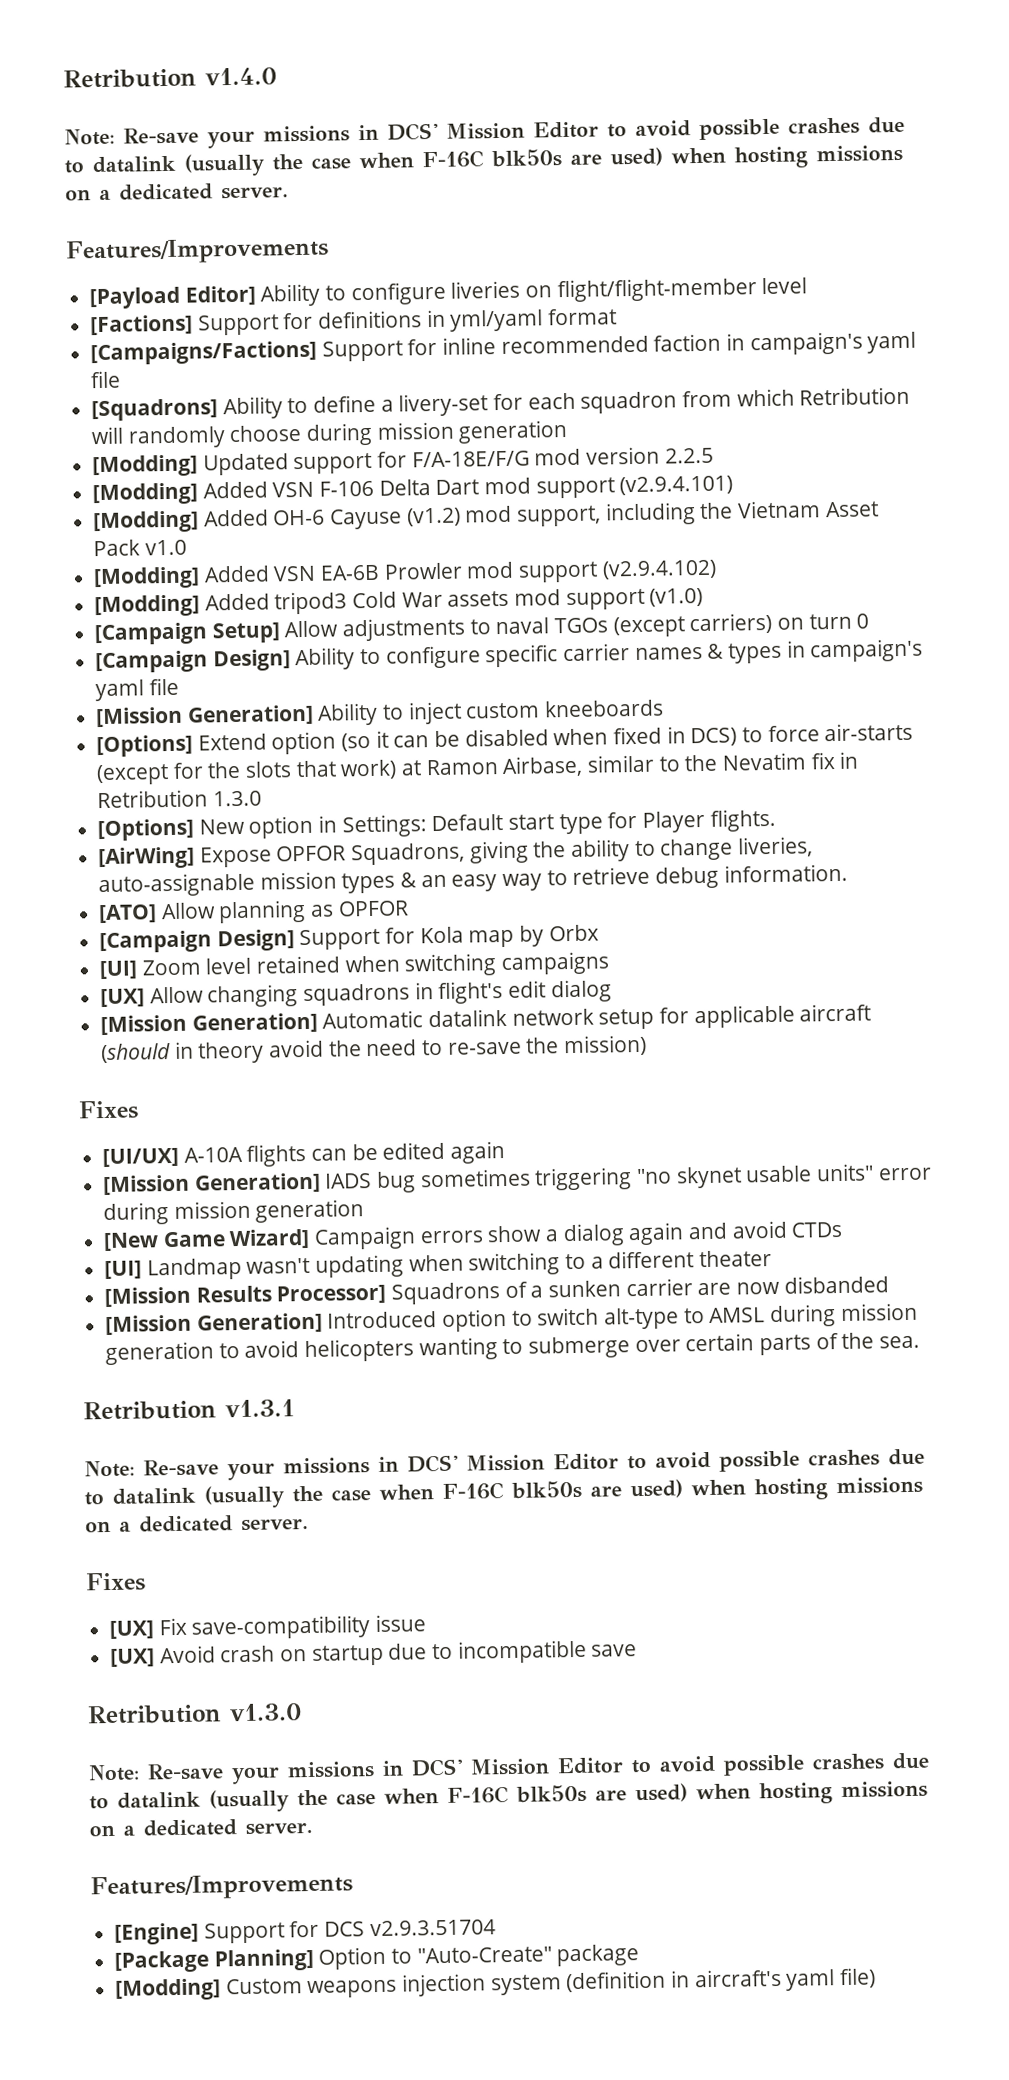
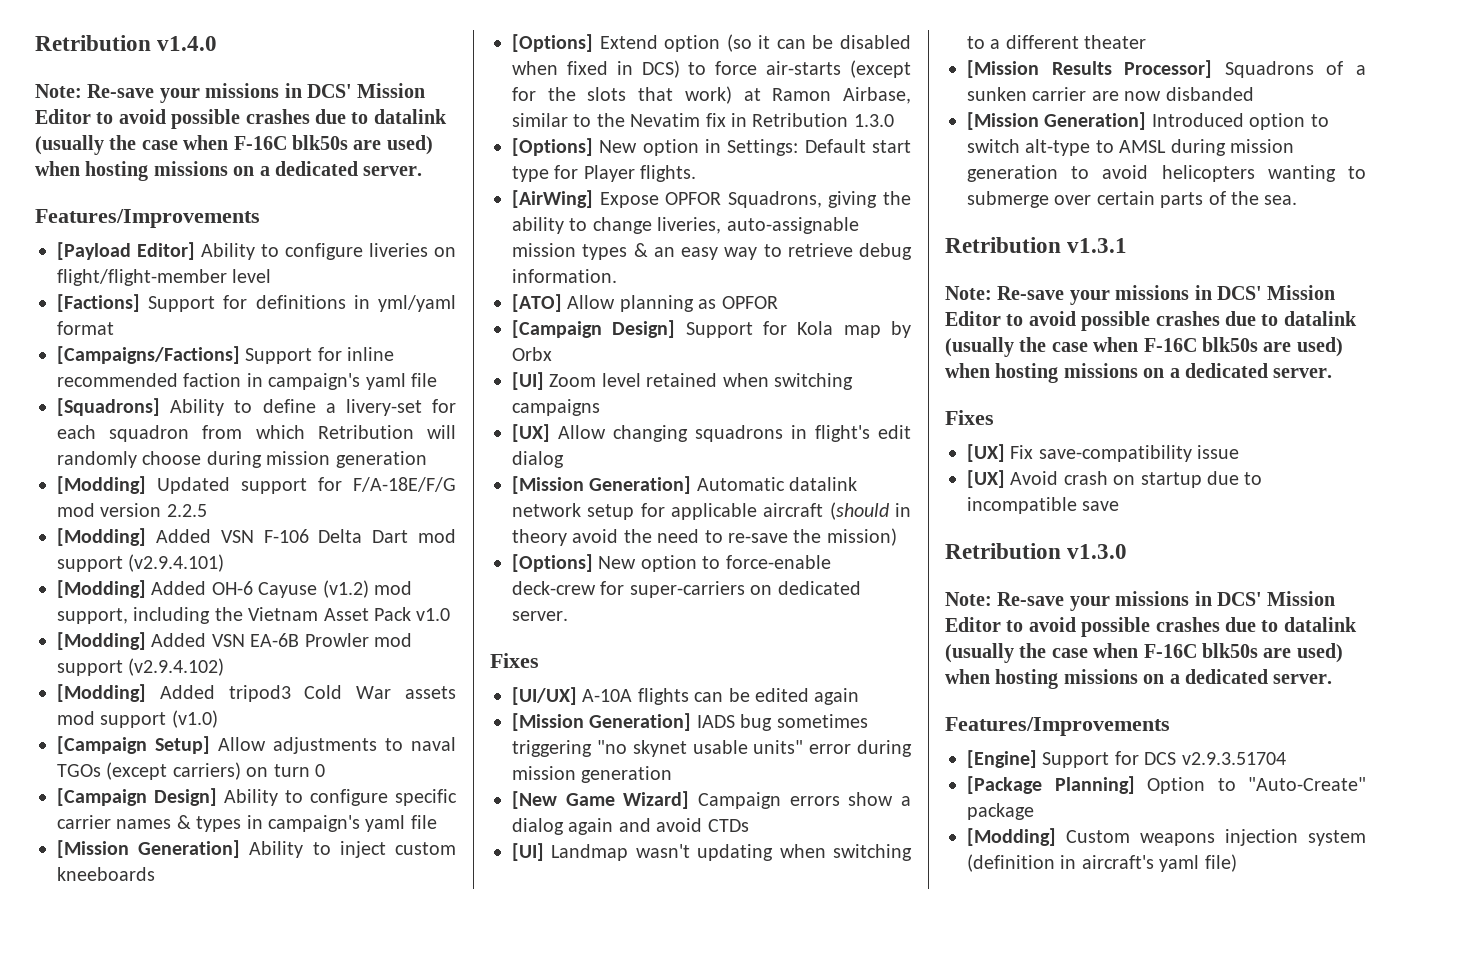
+ [Options] New option to force-enable deck-crew for super-carriers on dedicated server.

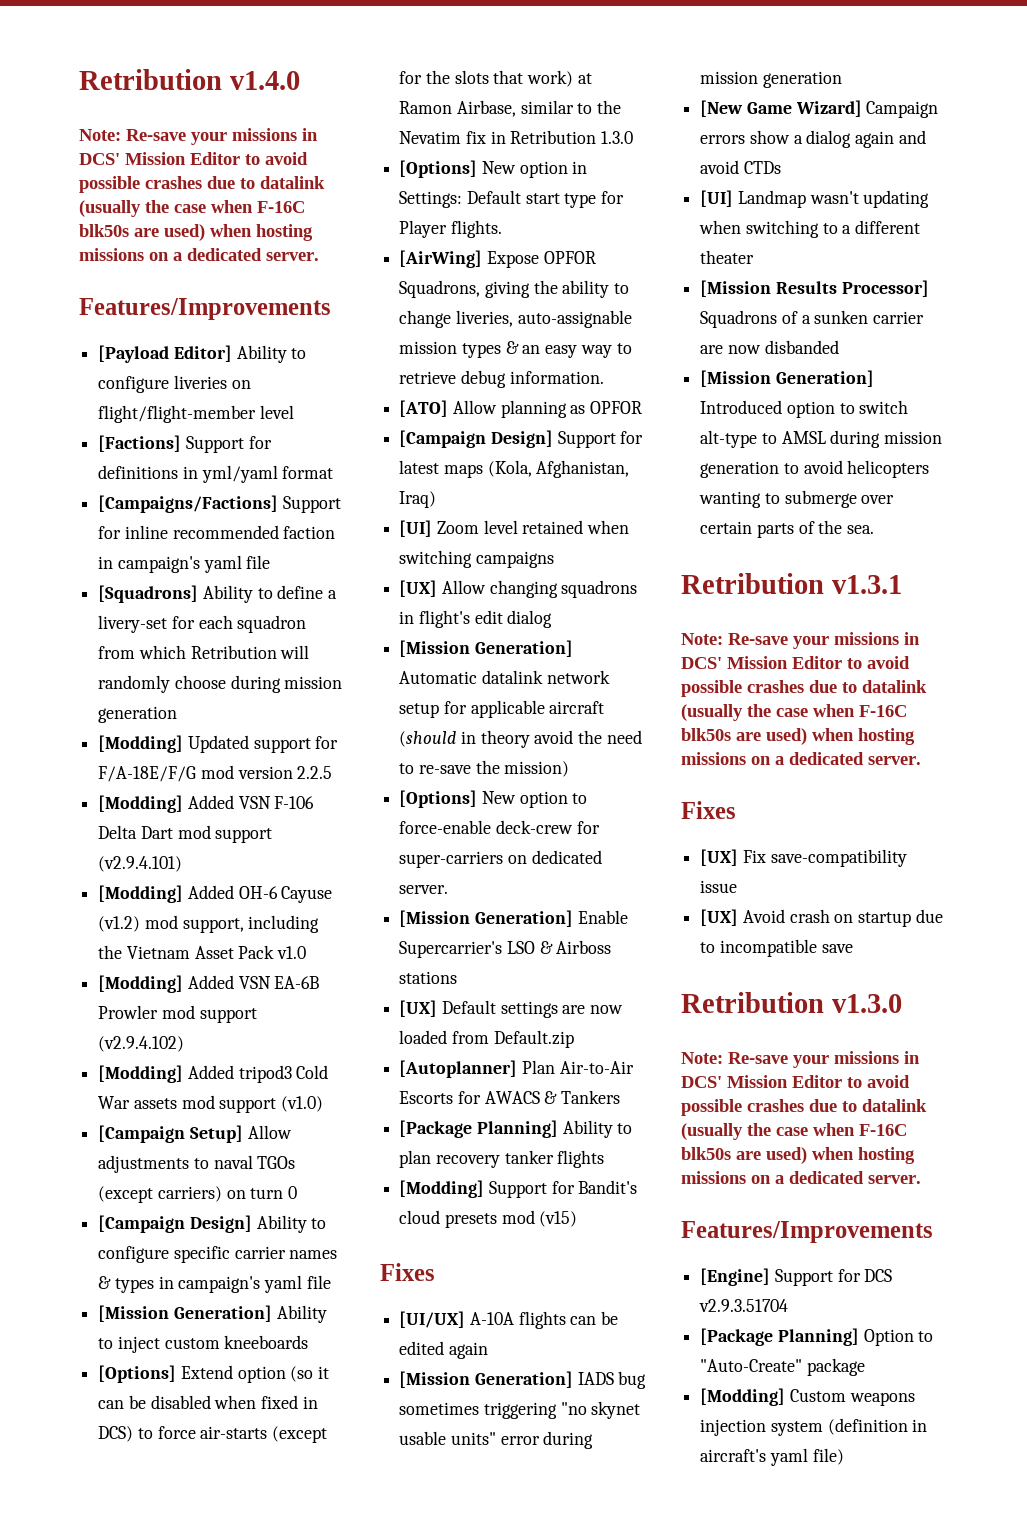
- [Campaign Design] Support for Kola map by Orbx
+ [Campaign Design] Support for latest maps (Kola, Afghanistan, Iraq)
+ [Mission Generation] Enable Supercarrier's LSO & Airboss stations
+ [UX] Default settings are now loaded from Default.zip
+ [Autoplanner] Plan Air-to-Air Escorts for AWACS & Tankers
+ [Package Planning] Ability to plan recovery tanker flights
+ [Modding] Support for Bandit's cloud presets mod (v15)

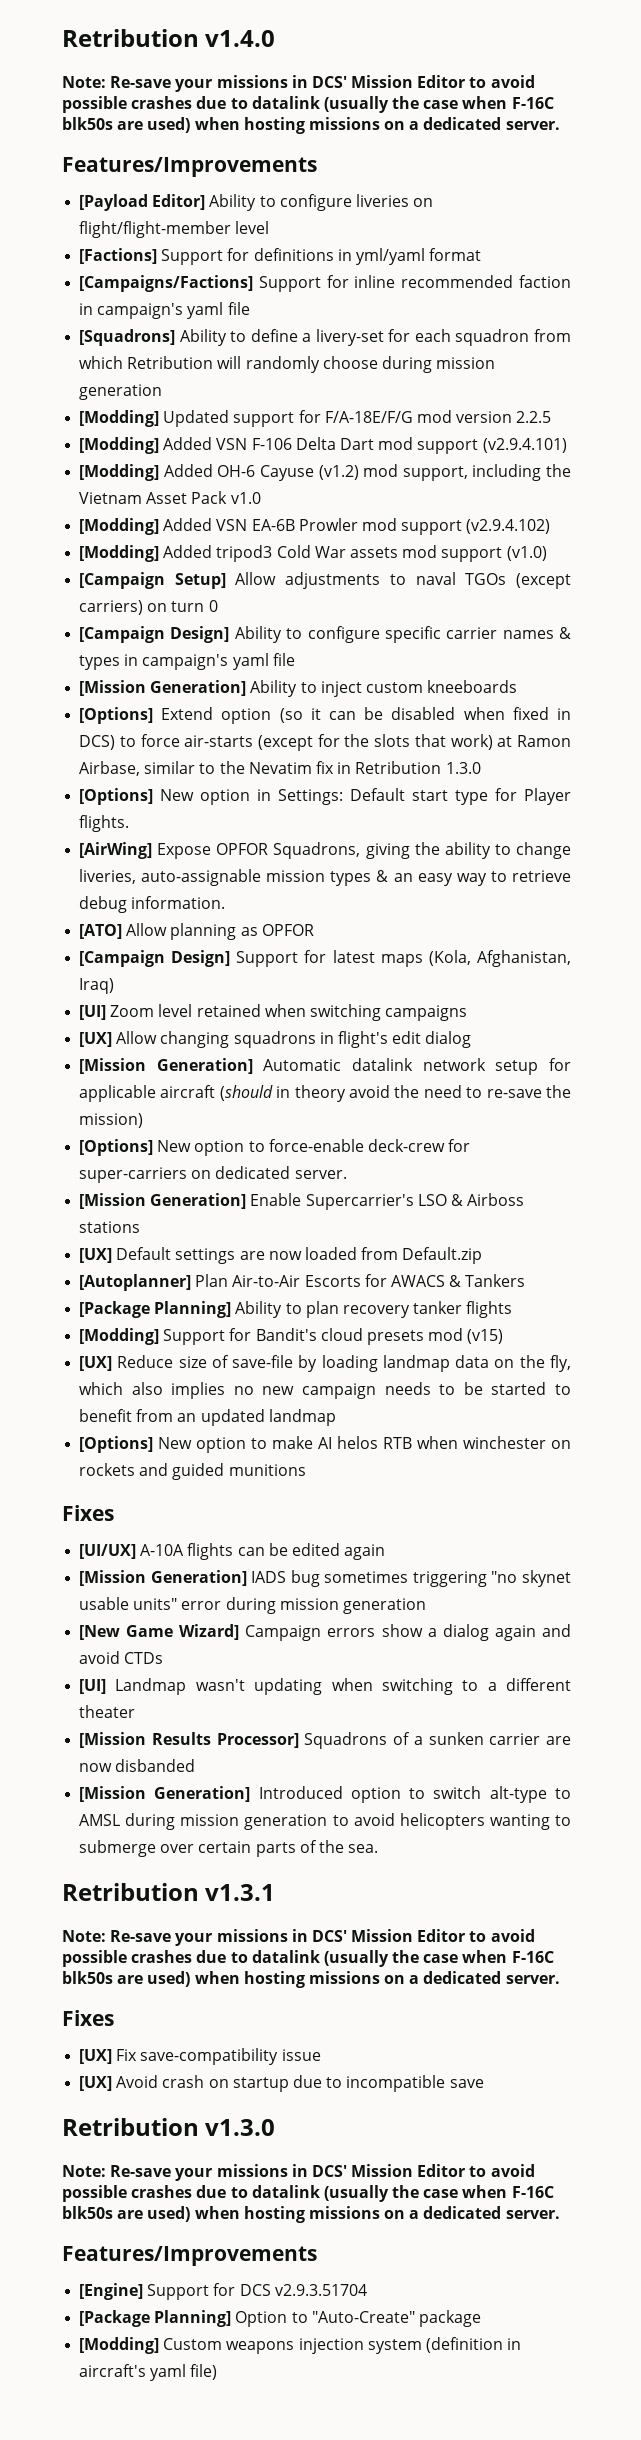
+ [UX] Reduce size of save-file by loading landmap data on the fly, which also implies no new campaign needs to be started to benefit from an updated landmap
+ [Options] New option to make AI helos RTB when winchester on rockets and guided munitions

